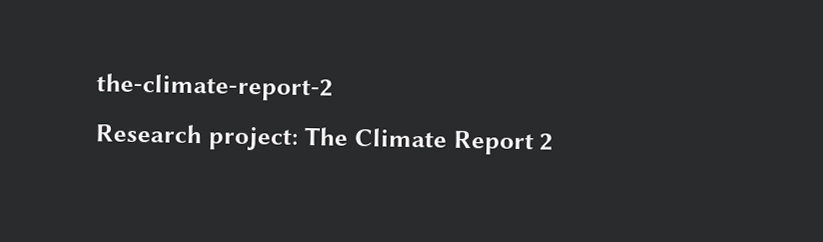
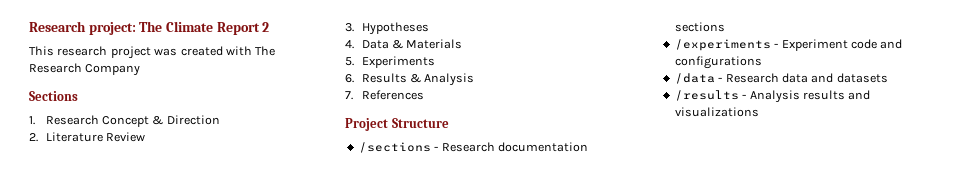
- the-climate-report-2
+ This research project was created with The Research Company
+ Sections
+ 1. Research Concept & Direction
+ 2. Literature Review
+ 3. Hypotheses
+ 4. Data & Materials
+ 5. Experiments
+ 6. Results & Analysis
+ 7. References
+ Project Structure
+ /sections - Research documentation sections
+ /experiments - Experiment code and configurations
+ /data - Research data and datasets
+ /results - Analysis results and visualizations

